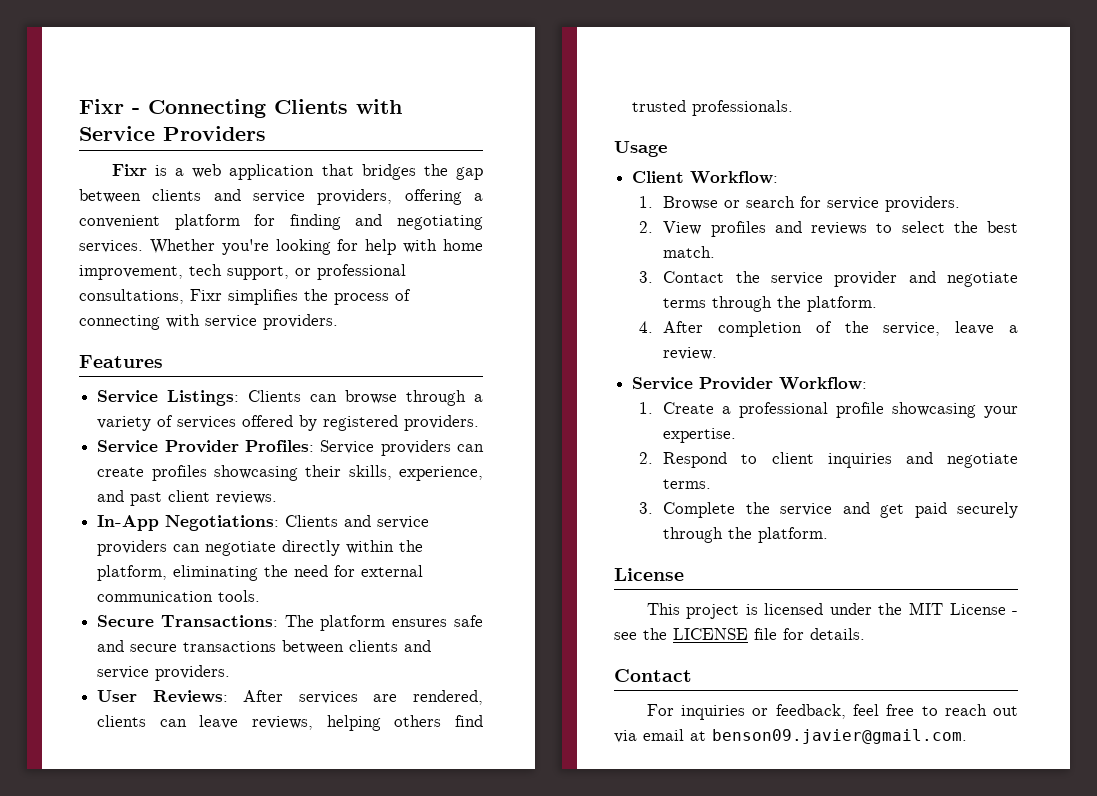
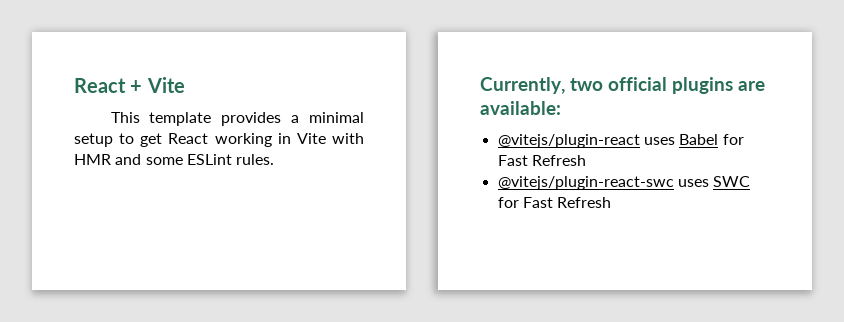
- Fixr - Connecting Clients with Service Providers
- Fixr is a web application that bridges the gap between clients and service providers, offering a convenient platform for finding and negotiating services. Whether you're looking for help with home improvement, tech support, or professional consultations, Fixr simplifies the process of connecting with service providers.
- Features
- Service Listings: Clients can browse through a variety of services offered by registered providers.
- Service Provider Profiles: Service providers can create profiles showcasing their skills, experience, and past client reviews.
- In-App Negotiations: Clients and service providers can negotiate directly within the platform, eliminating the need for external communication tools.
- Secure Transactions: The platform ensures safe and secure transactions between clients and service providers.
- User Reviews: After services are rendered, clients can leave reviews, helping others find trusted professionals.
- Usage
- Client Workflow:
- 1. Browse or search for service providers.
- 2. View profiles and reviews to select the best match.
- 3. Contact the service provider and negotiate terms through the platform.
- 4. After completion of the service, leave a review.
- Service Provider Workflow:
- 1. Create a professional profile showcasing your expertise.
- 2. Respond to client inquiries and negotiate terms.
- 3. Complete the service and get paid securely through the platform.
- License
- This project is licensed under the MIT License - see the LICENSE file for details.
- Contact
- For inquiries or feedback, feel free to reach out via email at benson09.javier@gmail.com.
+ React + Vite
+ This template provides a minimal setup to get React working in Vite with HMR and some ESLint rules.
+ Currently, two official plugins are available:
+ @vitejs/plugin-react uses Babel for Fast Refresh
+ @vitejs/plugin-react-swc uses SWC for Fast Refresh

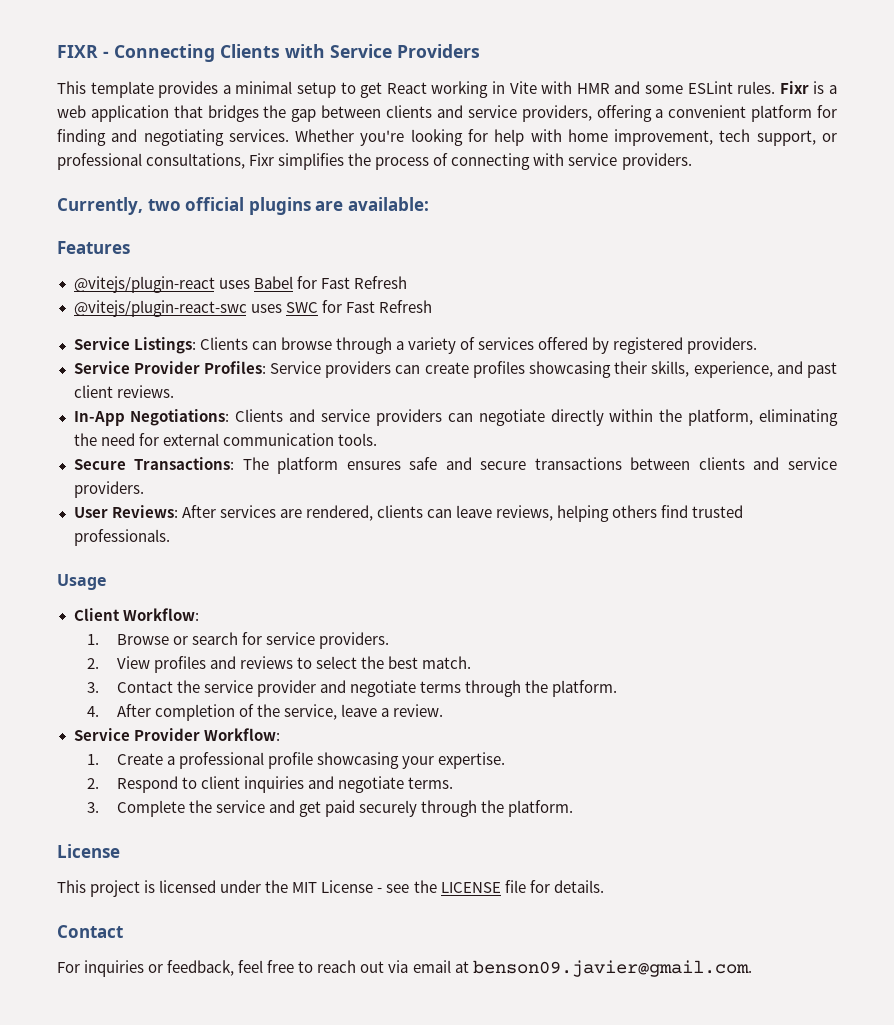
- React + Vite
+ FIXR - Connecting Clients with Service Providers
+ Fixr is a web application that bridges the gap between clients and service providers, offering a convenient platform for finding and negotiating services. Whether you're looking for help with home improvement, tech support, or professional consultations, Fixr simplifies the process of connecting with service providers.
+ Features
+ Service Listings: Clients can browse through a variety of services offered by registered providers.
+ Service Provider Profiles: Service providers can create profiles showcasing their skills, experience, and past client reviews.
+ In-App Negotiations: Clients and service providers can negotiate directly within the platform, eliminating the need for external communication tools.
+ Secure Transactions: The platform ensures safe and secure transactions between clients and service providers.
+ User Reviews: After services are rendered, clients can leave reviews, helping others find trusted professionals.
+ Usage
+ Client Workflow:
+ 1. Browse or search for service providers.
+ 2. View profiles and reviews to select the best match.
+ 3. Contact the service provider and negotiate terms through the platform.
+ 4. After completion of the service, leave a review.
+ Service Provider Workflow:
+ 1. Create a professional profile showcasing your expertise.
+ 2. Respond to client inquiries and negotiate terms.
+ 3. Complete the service and get paid securely through the platform.
+ License
+ This project is licensed under the MIT License - see the LICENSE file for details.
+ Contact
+ For inquiries or feedback, feel free to reach out via email at benson09.javier@gmail.com.

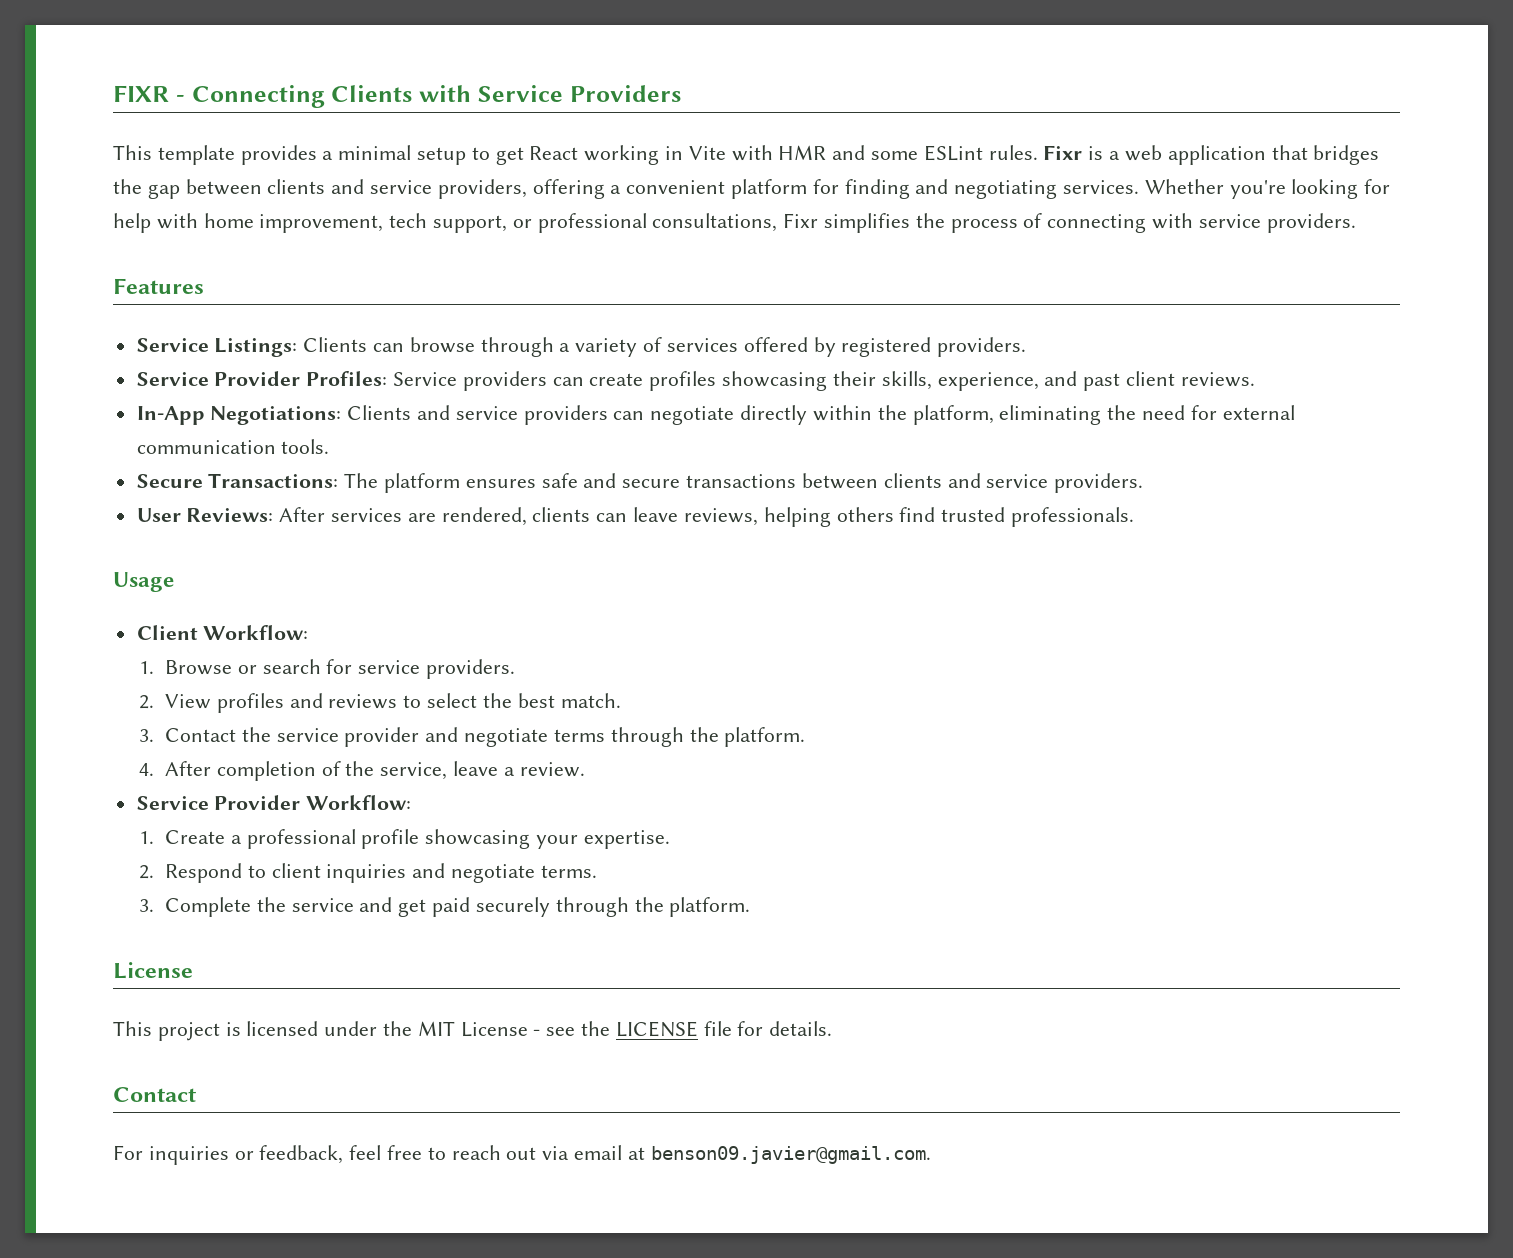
- Currently, two official plugins are available:
  Features
- @vitejs/plugin-react uses Babel for Fast Refresh
- @vitejs/plugin-react-swc uses SWC for Fast Refresh

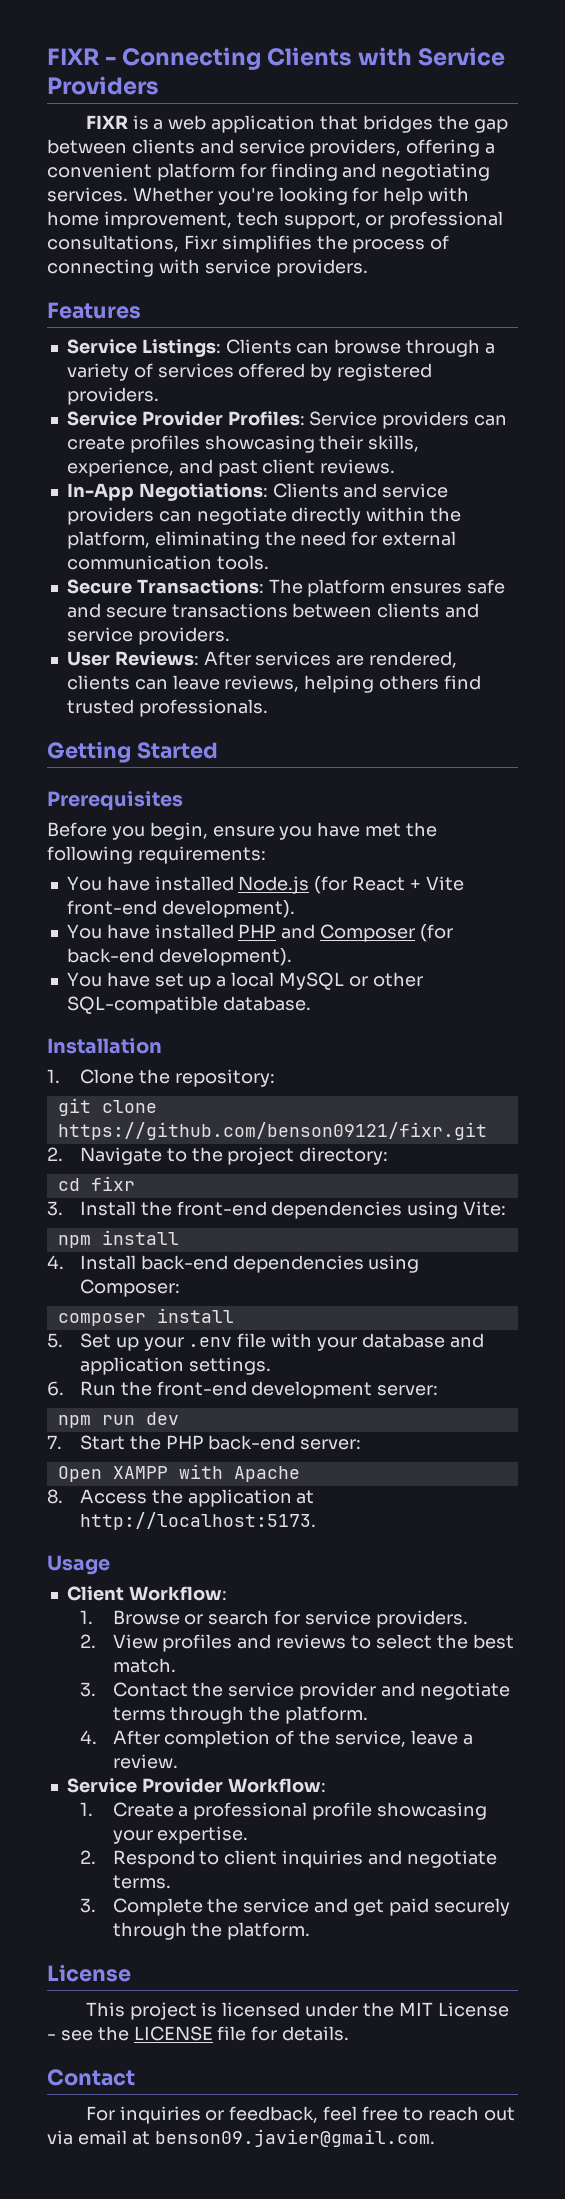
- This template provides a minimal setup to get React working in Vite with HMR and some ESLint rules. Fixr is a web application that bridges the gap between clients and service providers, offering a convenient platform for finding and negotiating services.
+ FIXR is a web application that bridges the gap between clients and service providers, offering a convenient platform for finding and negotiating services.
+ Getting Started
+ Prerequisites
+ Before you begin, ensure you have met the following requirements:
+ You have installed Node.js (for React + Vite front-end development).
+ You have installed PHP and Composer (for back-end development).
+ You have set up a local MySQL or other SQL-compatible database.
+ Installation
+ 1. Clone the repository:
+ git clone https://github.com/benson09121/fixr.git
+ 2. Navigate to the project directory:
+ cd fixr
+ 3. Install the front-end dependencies using Vite:
+ npm install
+ 4. Install back-end dependencies using Composer:
+ composer install
+ 5. Set up your .env file with your database and application settings.
+ 6. Run the front-end development server:
+ npm run dev
+ 7. Start the PHP back-end server:
+ Open XAMPP with Apache
+ 8. Access the application at http://localhost:5173.

